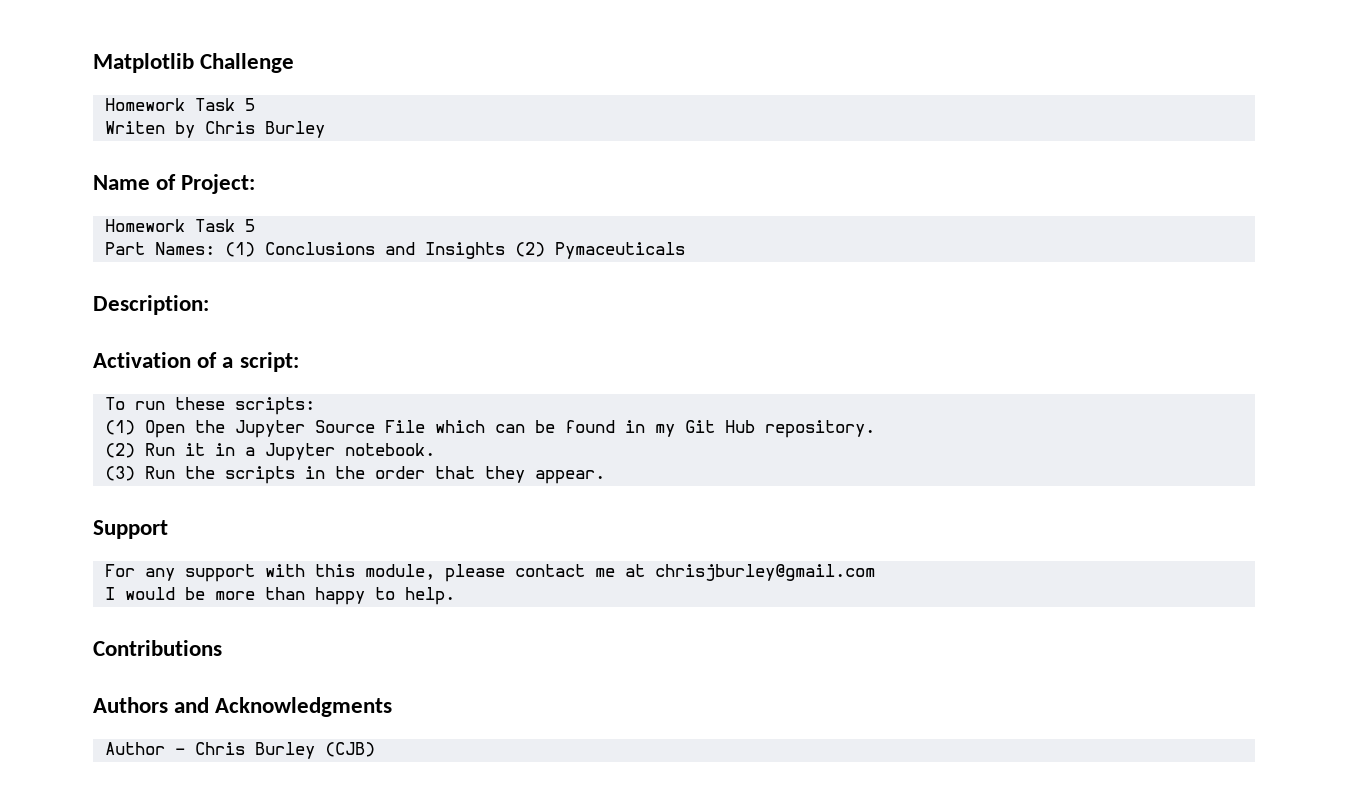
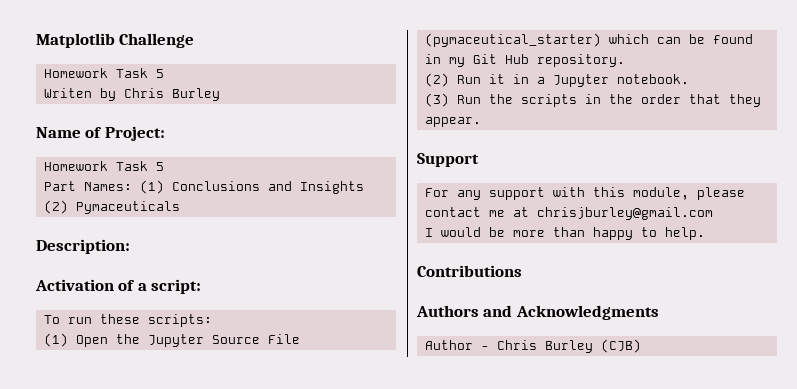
- (1) Open the Jupyter Source File which can be found in my Git Hub repository.
+ (1) Open the Jupyter Source File (pymaceutical_starter) which can be found in my Git Hub repository.

